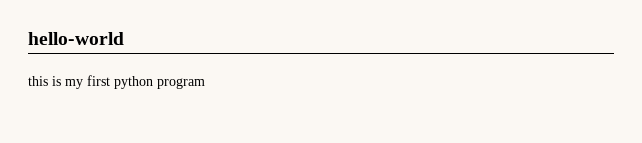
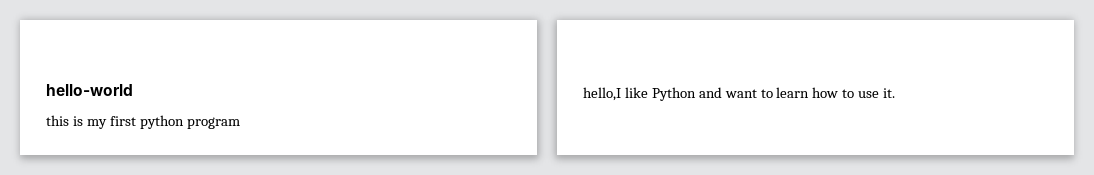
+ hello,I like Python and want to learn how to use it.

